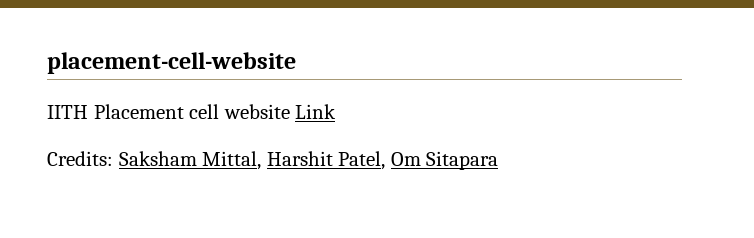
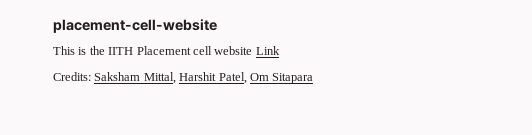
- IITH Placement cell website Link
+ This is the IITH Placement cell website Link

